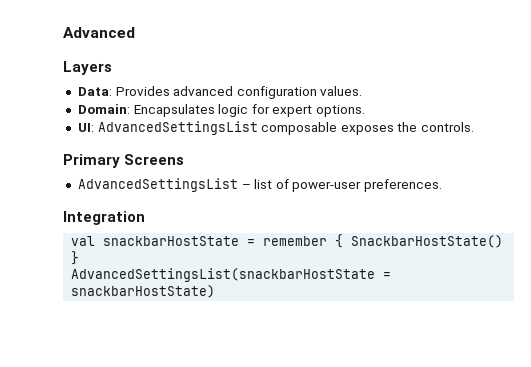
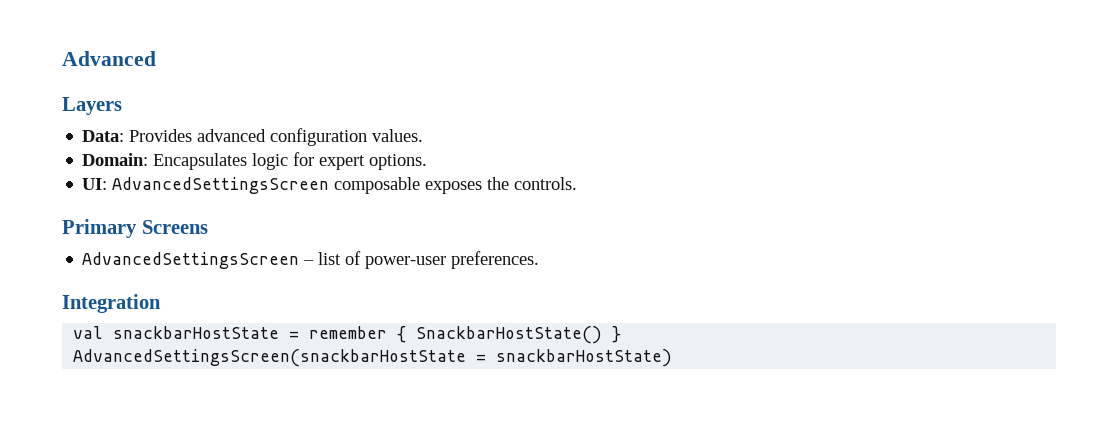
- UI: AdvancedSettingsList composable exposes the controls.
+ UI: AdvancedSettingsScreen composable exposes the controls.
- AdvancedSettingsList – list of power‑user preferences.
+ AdvancedSettingsScreen – list of power‑user preferences.
- AdvancedSettingsList(snackbarHostState = snackbarHostState)
+ AdvancedSettingsScreen(snackbarHostState = snackbarHostState)

